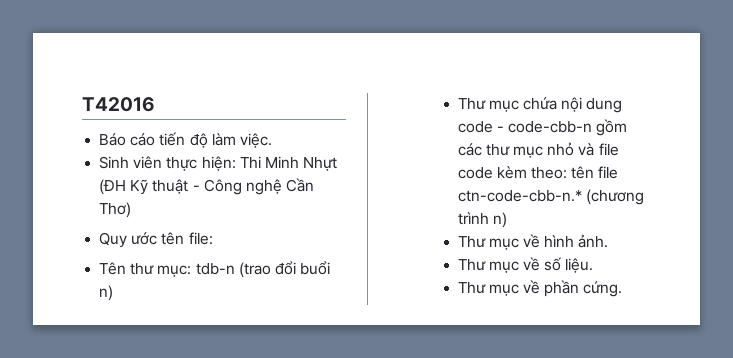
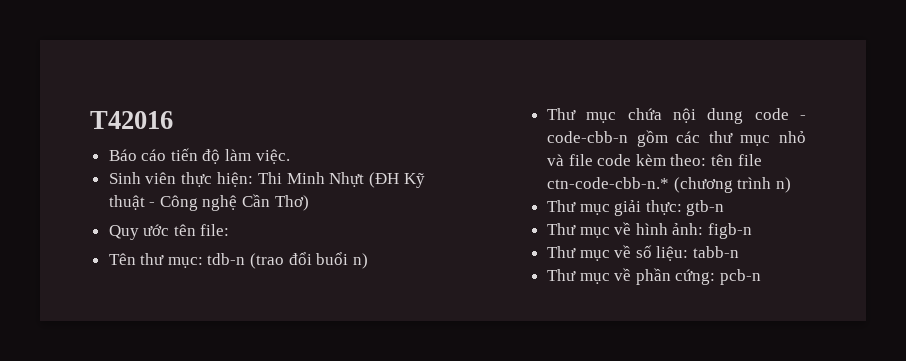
+ Thư mục giải thực: gtb-n
- Thư mục về hình ảnh.
+ Thư mục về hình ảnh: figb-n
- Thư mục về số liệu.
+ Thư mục về số liệu: tabb-n
- Thư mục về phần cứng.
+ Thư mục về phần cứng: pcb-n

